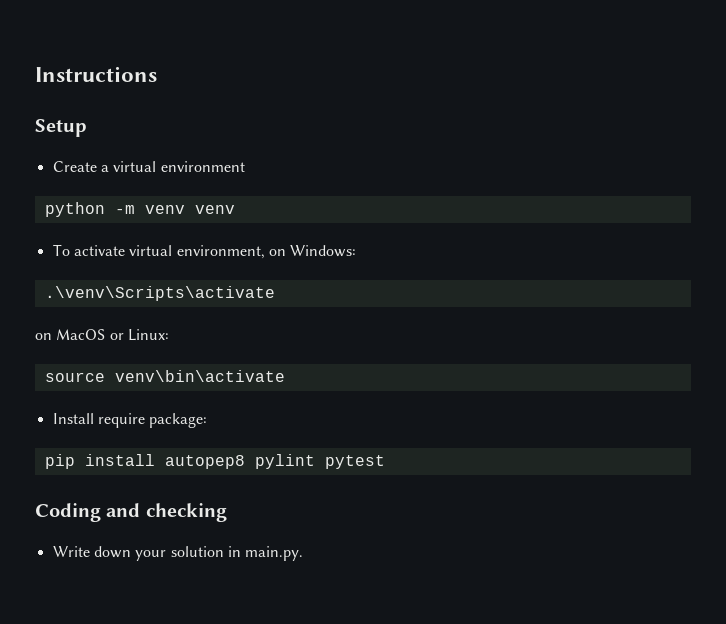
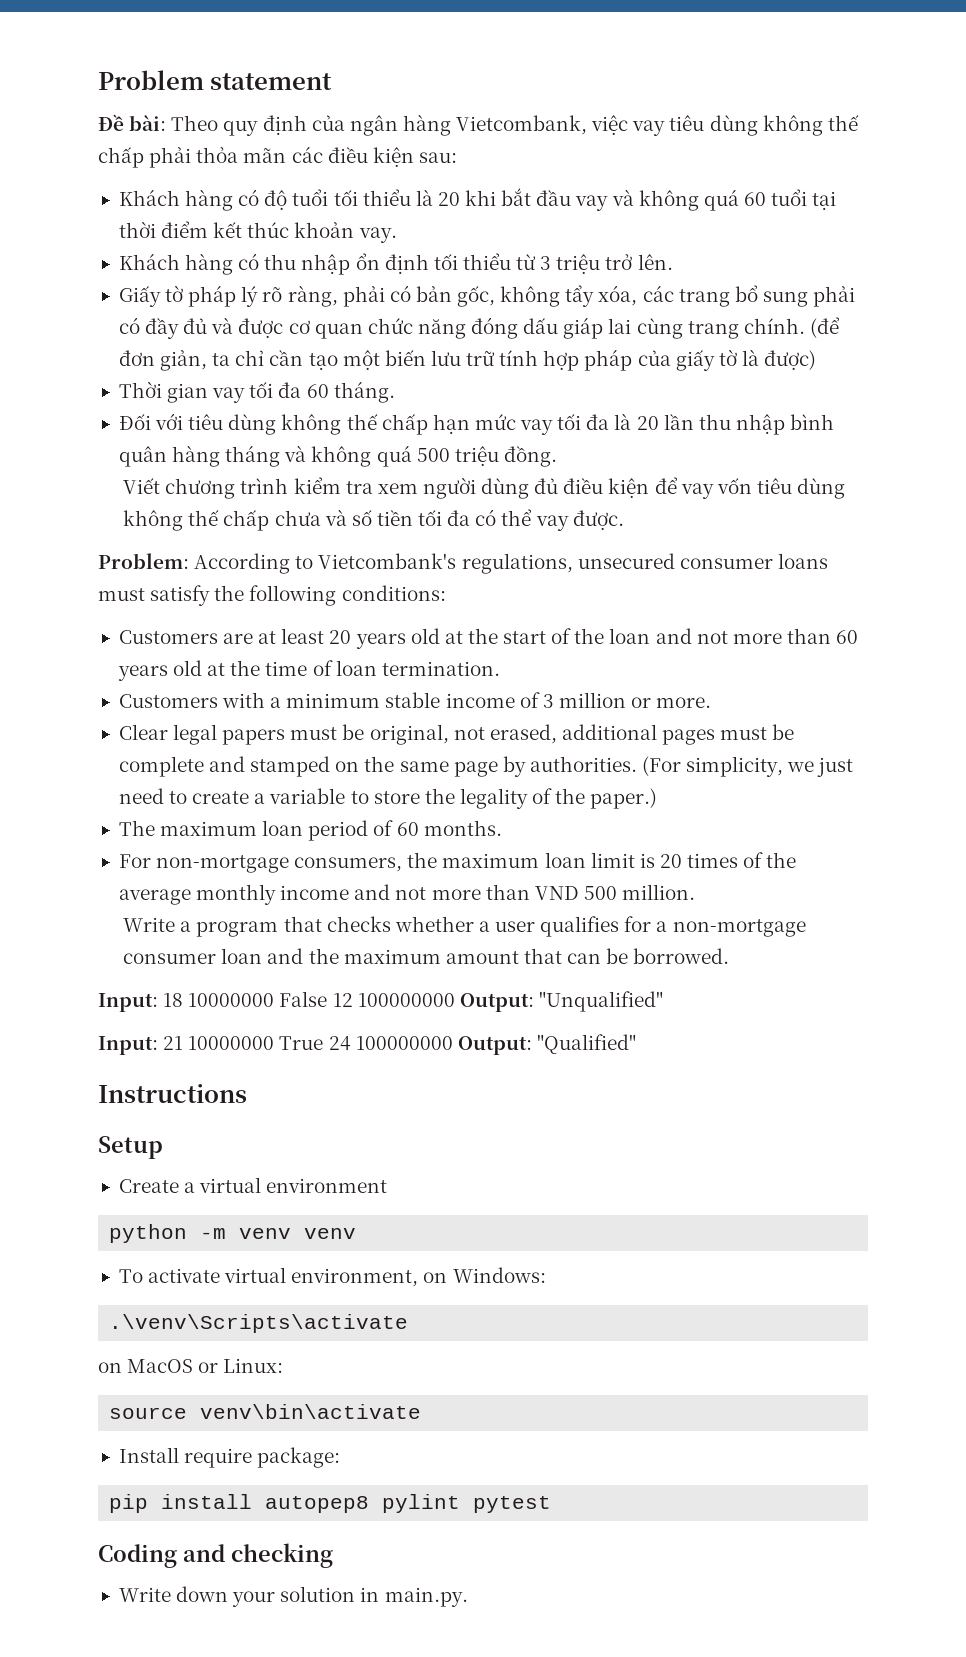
+ Problem statement
+ Đề bài: Theo quy định của ngân hàng Vietcombank, việc vay tiêu dùng không thế chấp phải thỏa mãn các điều kiện sau:
+ Khách hàng có độ tuổi tối thiểu là 20 khi bắt đầu vay và không quá 60 tuổi tại thời điểm kết thúc khoản vay.
+ Khách hàng có thu nhập ổn định tối thiểu từ 3 triệu trở lên.
+ Giấy tờ pháp lý rõ ràng, phải có bản gốc, không tẩy xóa, các trang bổ sung phải có đầy đủ và được cơ quan chức năng đóng dấu giáp lai cùng trang chính. (để đơn giản, ta chỉ cần tạo một biến lưu trữ tính hợp pháp của giấy tờ là được)
+ Thời gian vay tối đa 60 tháng.
+ Đối với tiêu dùng không thế chấp hạn mức vay tối đa là 20 lần thu nhập bình quân hàng tháng và không quá 500 triệu đồng.
+ Viết chương trình kiểm tra xem người dùng đủ điều kiện để vay vốn tiêu dùng không thế chấp chưa và số tiền tối đa có thể vay được.
+ Problem: According to Vietcombank's regulations, unsecured consumer loans must satisfy the following conditions:
+ Customers are at least 20 years old at the start of the loan and not more than 60 years old at the time of loan termination.
+ Customers with a minimum stable income of 3 million or more.
+ Clear legal papers must be original, not erased, additional pages must be complete and stamped on the same page by authorities. (For simplicity, we just need to create a variable to store the legality of the paper.)
+ The maximum loan period of 60 months.
+ For non-mortgage consumers, the maximum loan limit is 20 times of the average monthly income and not more than VND 500 million.
+ Write a program that checks whether a user qualifies for a non-mortgage consumer loan and the maximum amount that can be borrowed.
+ Input: 18 10000000 False 12 100000000 Output: "Unqualified"
+ Input: 21 10000000 True 24 100000000 Output: "Qualified"

